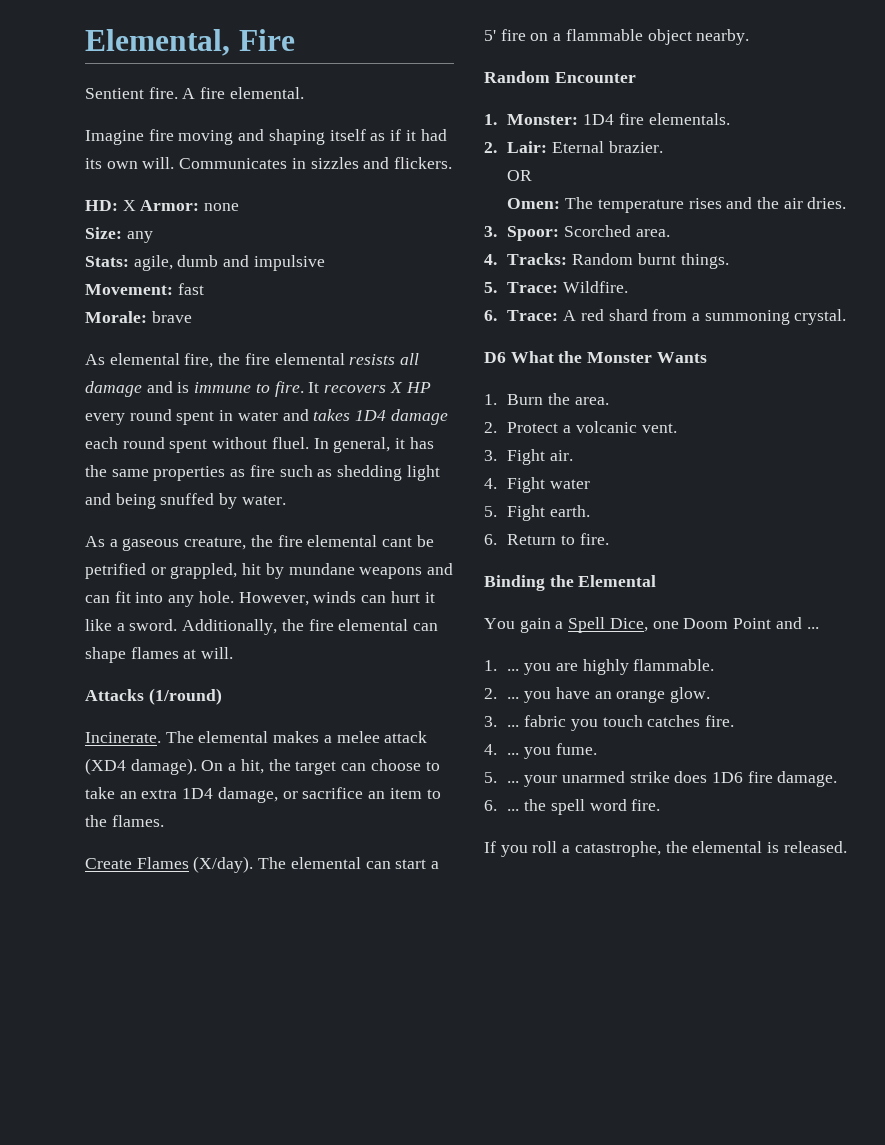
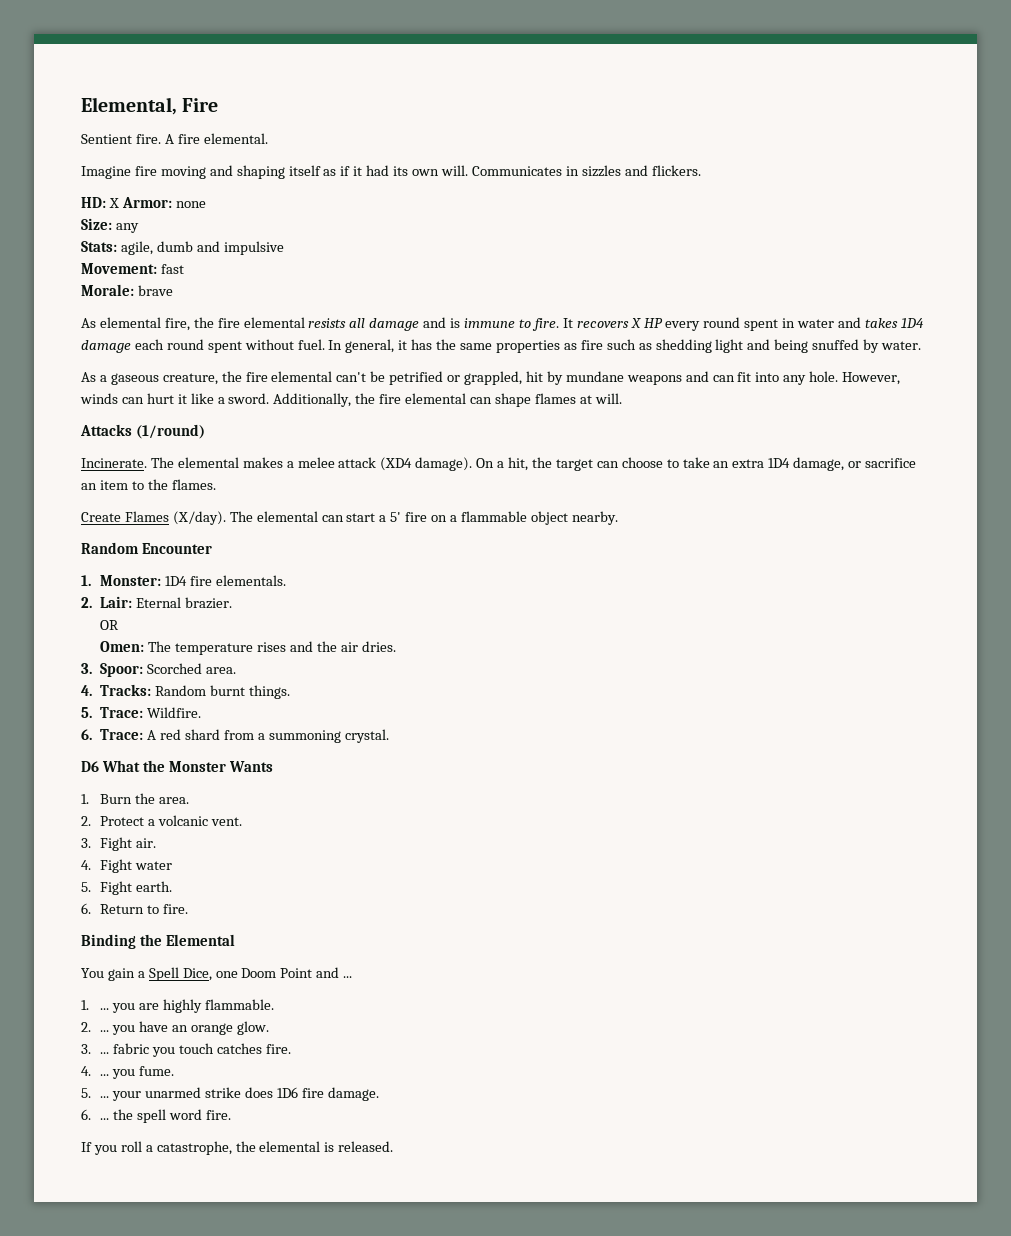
- It recovers X HP every round spent in water and takes 1D4 damage each round spent without fluel.
+ It recovers X HP every round spent in water and takes 1D4 damage each round spent without fuel.
- As a gaseous creature, the fire elemental cant be petrified or grappled, hit by mundane weapons and can fit into any hole.
+ As a gaseous creature, the fire elemental can't be petrified or grappled, hit by mundane weapons and can fit into any hole.

